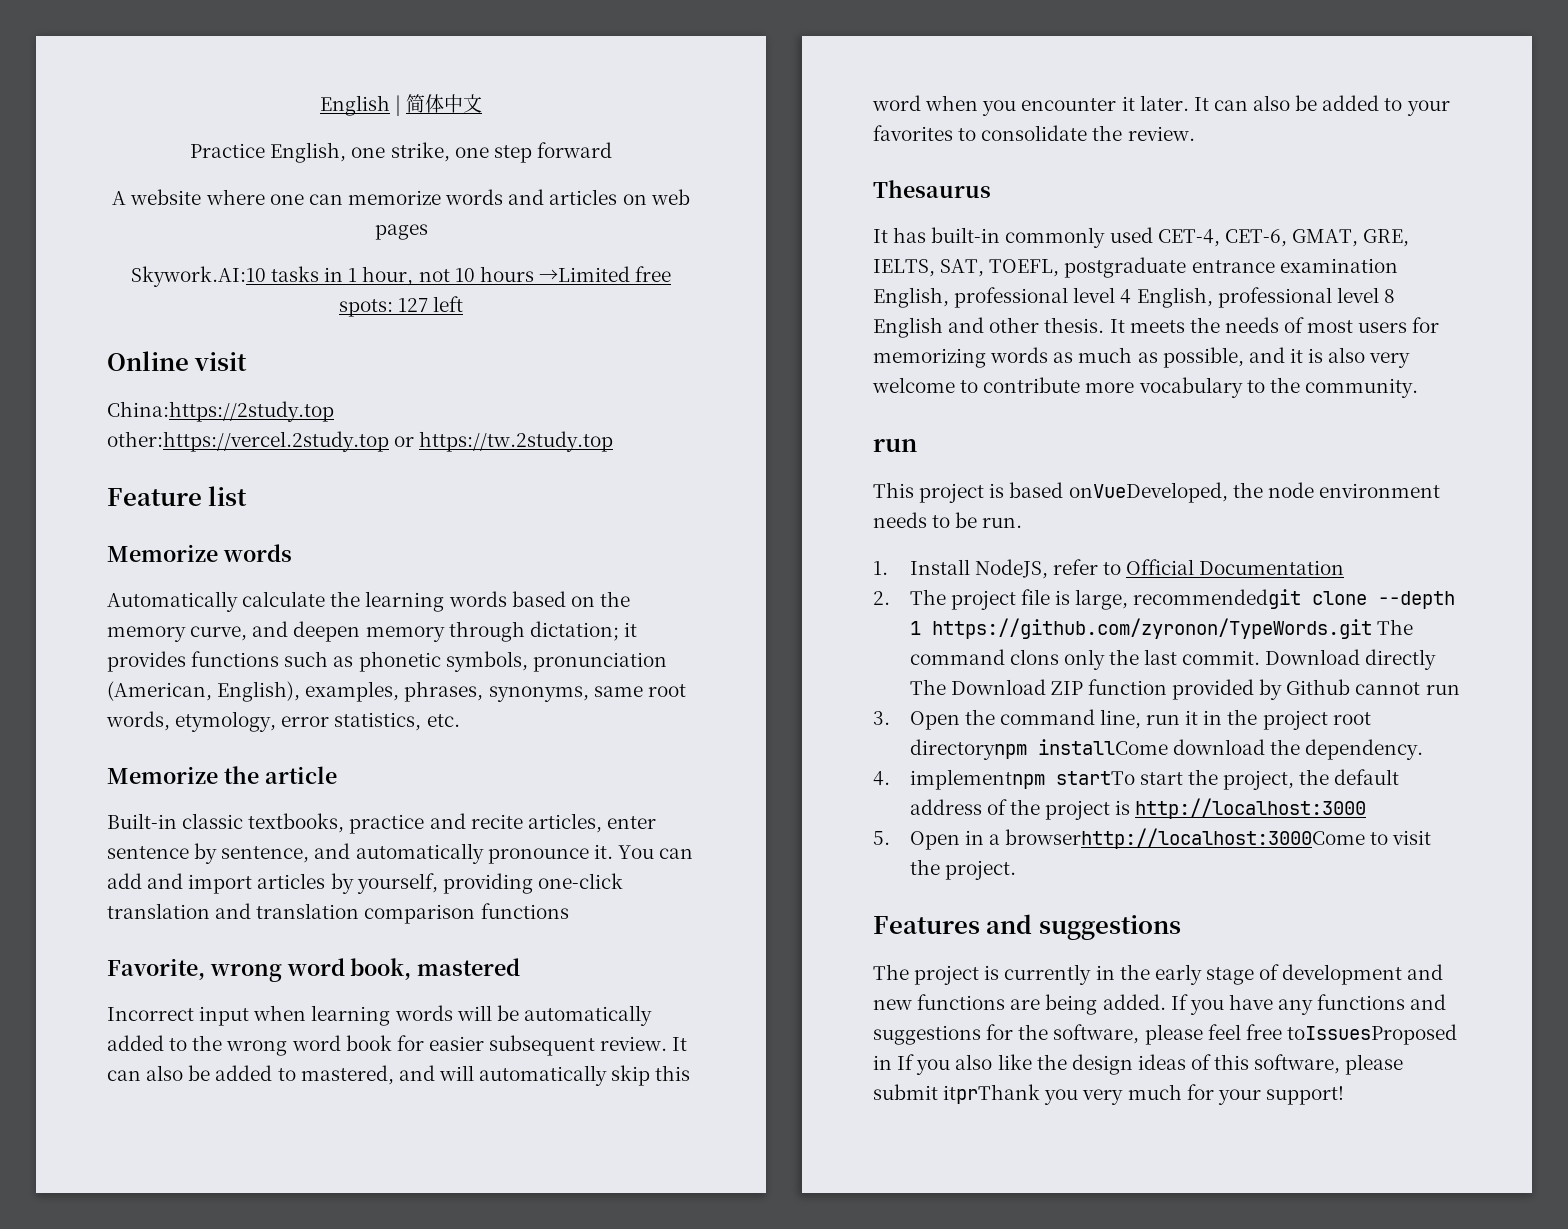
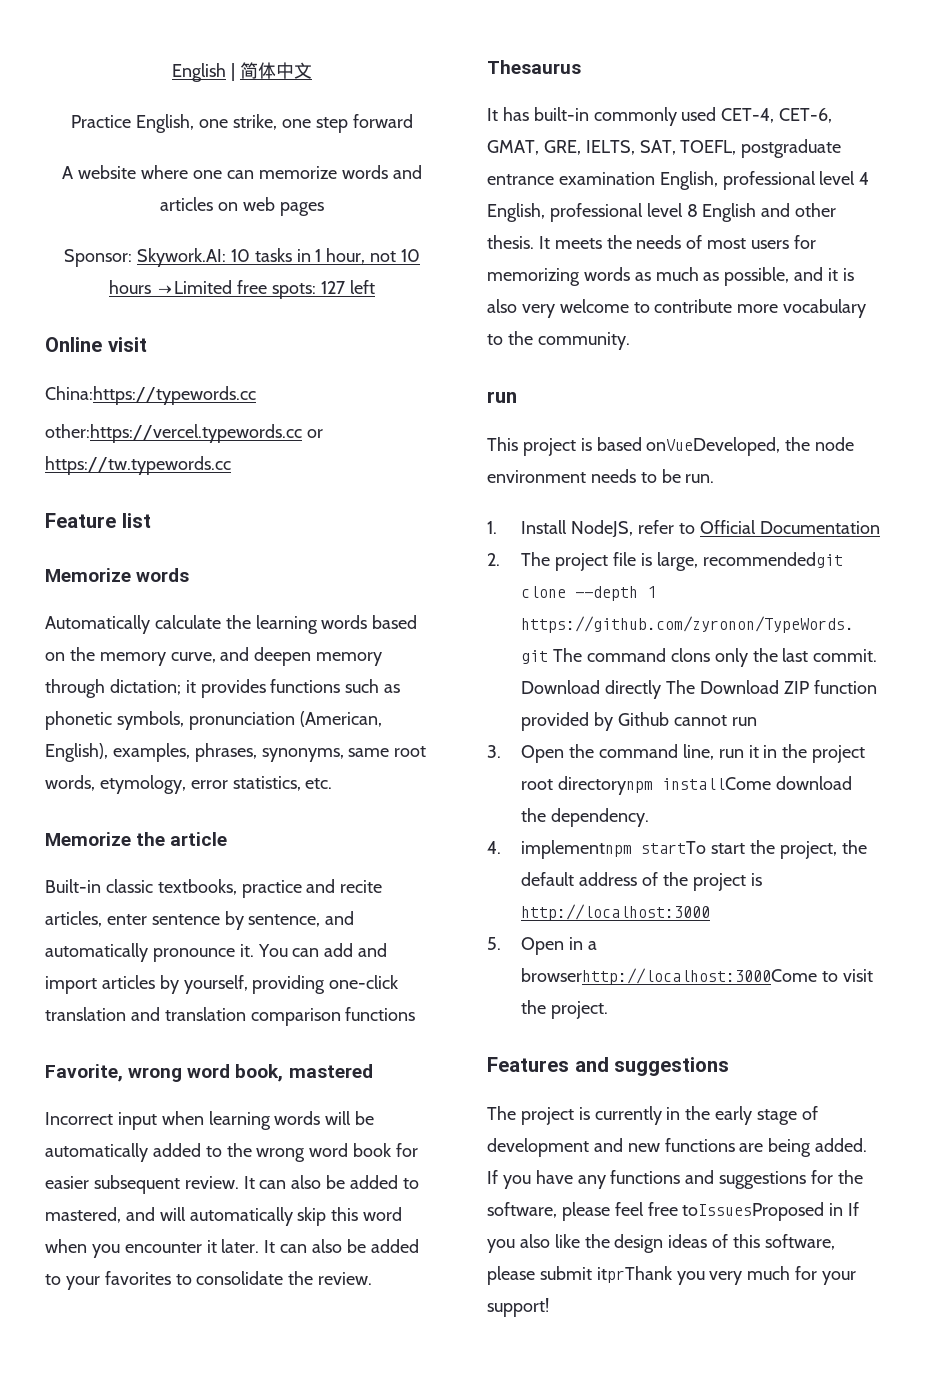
- Skywork.AI:10 tasks in 1 hour, not 10 hours →Limited free spots: 127 left
+ Sponsor: Skywork.AI: 10 tasks in 1 hour, not 10 hours →Limited free spots: 127 left
- China:https://2study.top
- other:https://vercel.2study.top or https://tw.2study.top
+ China:https://typewords.cc
+ other:https://vercel.typewords.cc or https://tw.typewords.cc

